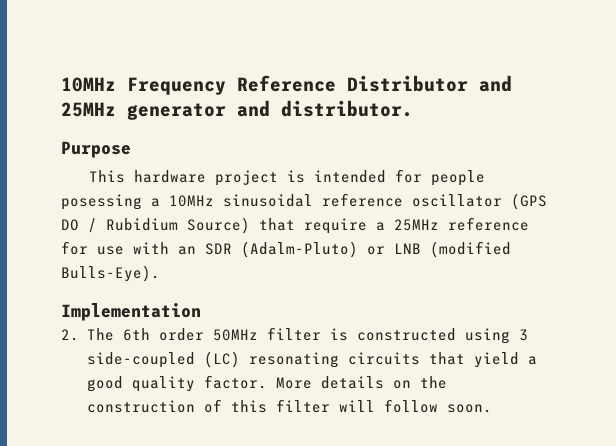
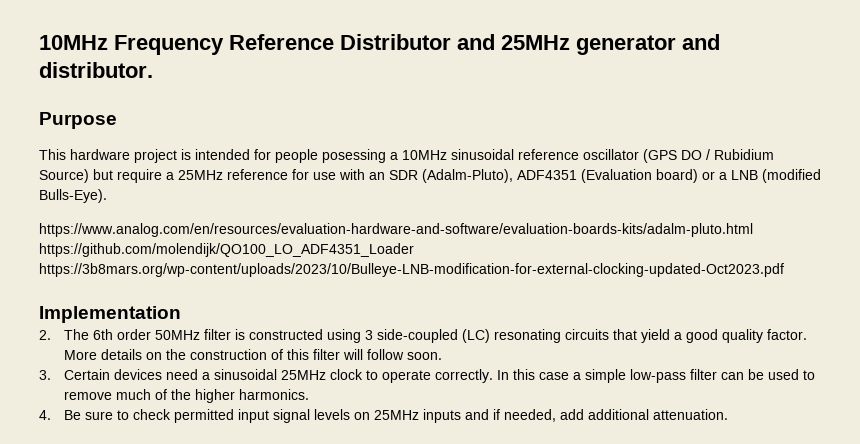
- This hardware project is intended for people posessing a 10MHz sinusoidal reference oscillator (GPS DO / Rubidium Source) that require a 25MHz reference for use with an SDR (Adalm-Pluto) or LNB (modified Bulls-Eye).
+ This hardware project is intended for people posessing a 10MHz sinusoidal reference oscillator (GPS DO / Rubidium Source) but require a 25MHz reference for use with an SDR (Adalm-Pluto), ADF4351 (Evaluation board) or a LNB (modified Bulls-Eye).
+ https://www.analog.com/en/resources/evaluation-hardware-and-software/evaluation-boards-kits/adalm-pluto.html https://github.com/molendijk/QO100_LO_ADF4351_Loader https://3b8mars.org/wp-content/uploads/2023/10/Bulleye-LNB-modification-for-external-clocking-updated-Oct2023.pdf
+ 3. Certain devices need a sinusoidal 25MHz clock to operate correctly. In this case a simple low-pass filter can be used to remove much of the higher harmonics.
+ 4. Be sure to check permitted input signal levels on 25MHz inputs and if needed, add additional attenuation.

